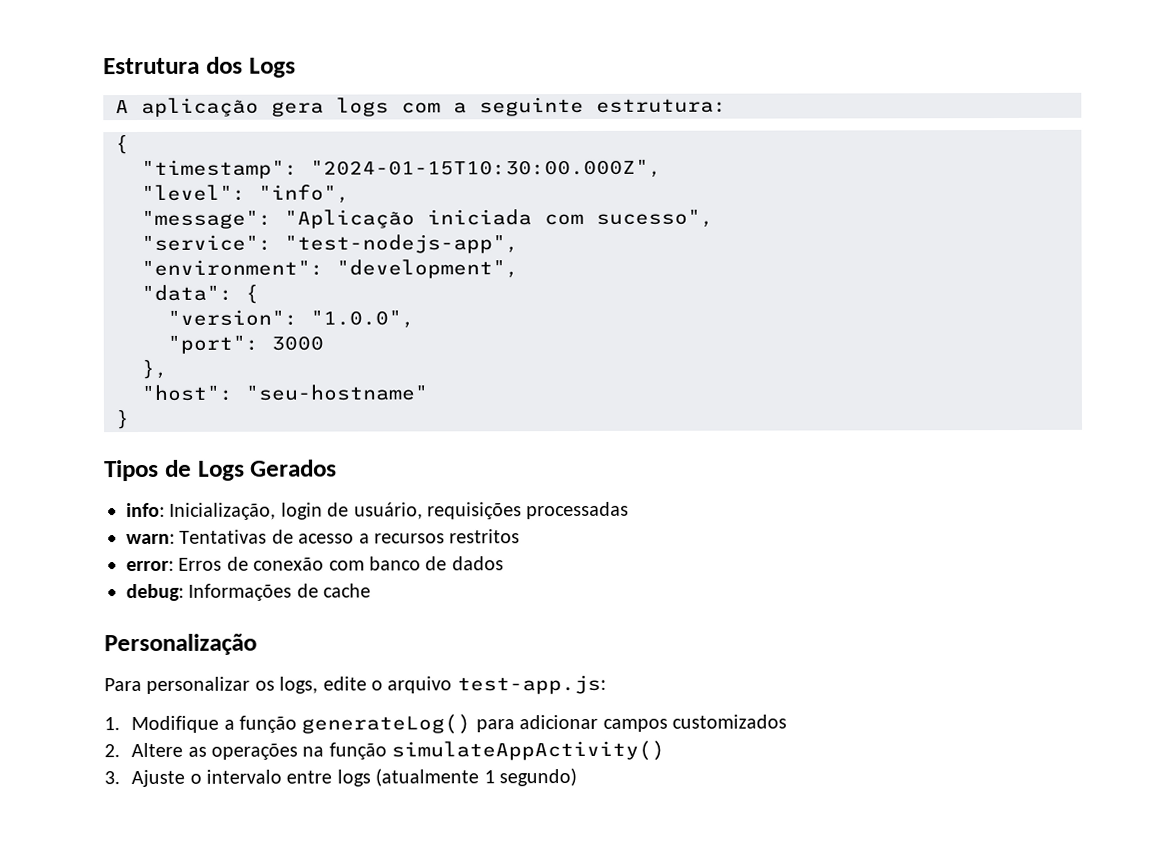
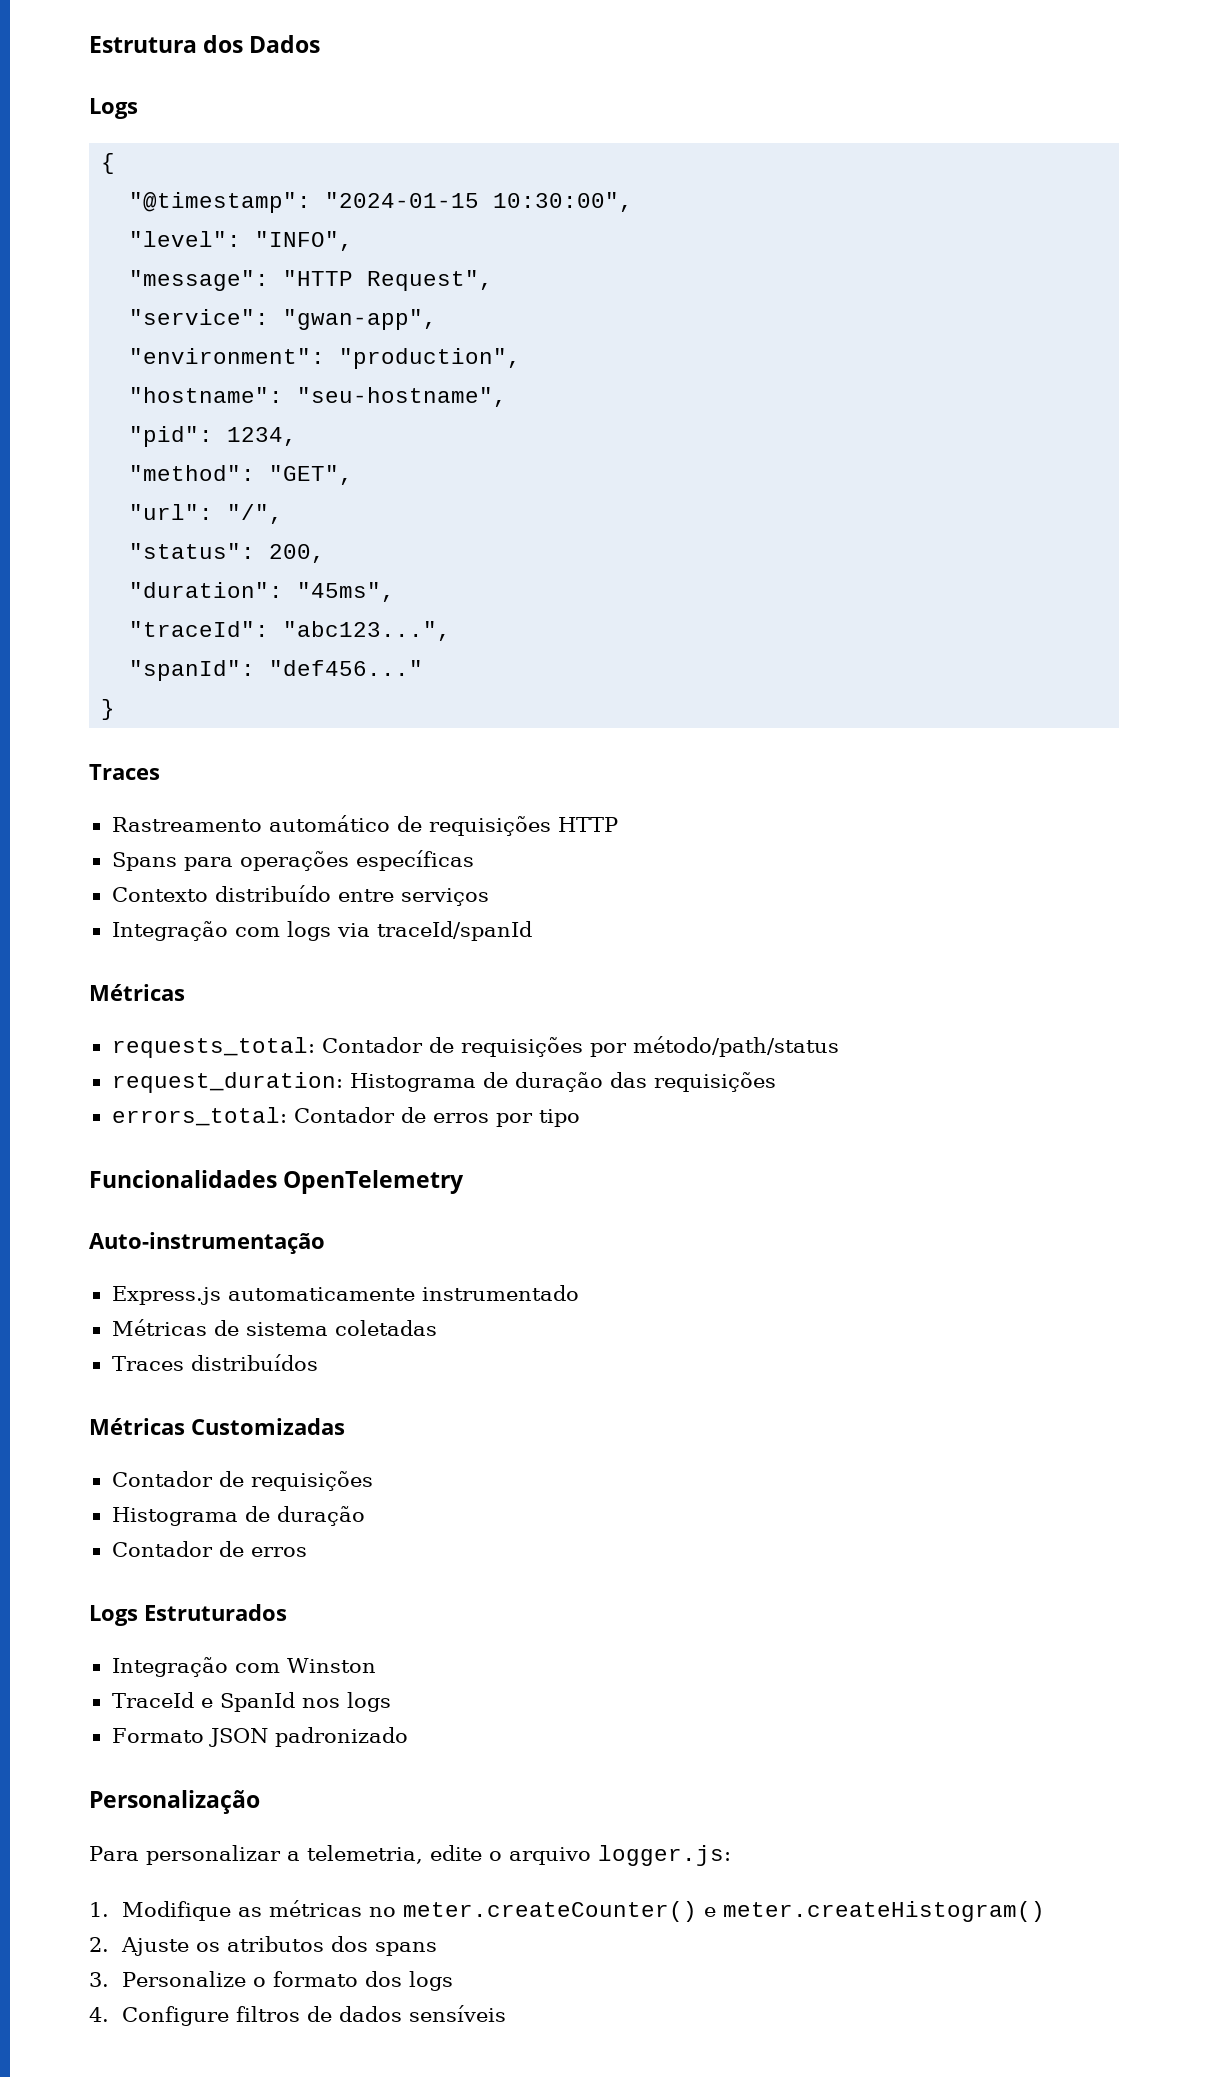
- Estrutura dos Logs
+ Estrutura dos Dados
+ Logs
- A aplicação gera logs com a seguinte estrutura:
  {
- "timestamp": "2024-01-15T10:30:00.000Z",
+ "@timestamp": "2024-01-15 10:30:00",
- "level": "info",
+ "level": "INFO",
- "message": "Aplicação iniciada com sucesso",
+ "message": "HTTP Request",
- "service": "test-nodejs-app",
+ "service": "gwan-app",
- "environment": "development",
- "data": {
- "version": "1.0.0",
- "port": 3000
- },
- "host": "seu-hostname"
+ "environment": "production",
+ "hostname": "seu-hostname",
+ "pid": 1234,
+ "method": "GET",
+ "url": "/",
+ "status": 200,
+ "duration": "45ms",
+ "traceId": "abc123...",
+ "spanId": "def456..."
  }
- Tipos de Logs Gerados
- info: Inicialização, login de usuário, requisições processadas
- warn: Tentativas de acesso a recursos restritos
- error: Erros de conexão com banco de dados
- debug: Informações de cache
+ Traces
+ Rastreamento automático de requisições HTTP
+ Spans para operações específicas
+ Contexto distribuído entre serviços
+ Integração com logs via traceId/spanId
+ Métricas
+ requests_total: Contador de requisições por método/path/status
+ request_duration: Histograma de duração das requisições
+ errors_total: Contador de erros por tipo
+ Funcionalidades OpenTelemetry
+ Auto-instrumentação
+ Express.js automaticamente instrumentado
+ Métricas de sistema coletadas
+ Traces distribuídos
+ Métricas Customizadas
+ Contador de requisições
+ Histograma de duração
+ Contador de erros
+ Logs Estruturados
+ Integração com Winston
+ TraceId e SpanId nos logs
+ Formato JSON padronizado
- Para personalizar os logs, edite o arquivo test-app.js:
+ Para personalizar a telemetria, edite o arquivo logger.js:
- 1. Modifique a função generateLog() para adicionar campos customizados
- 2. Altere as operações na função simulateAppActivity()
- 3. Ajuste o intervalo entre logs (atualmente 1 segundo)
+ 1. Modifique as métricas no meter.createCounter() e meter.createHistogram()
+ 2. Ajuste os atributos dos spans
+ 3. Personalize o formato dos logs
+ 4. Configure filtros de dados sensíveis

